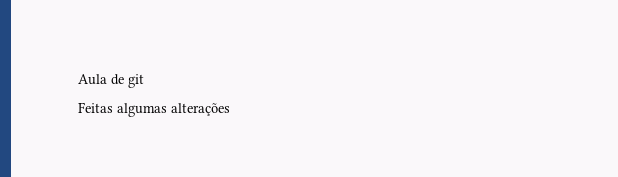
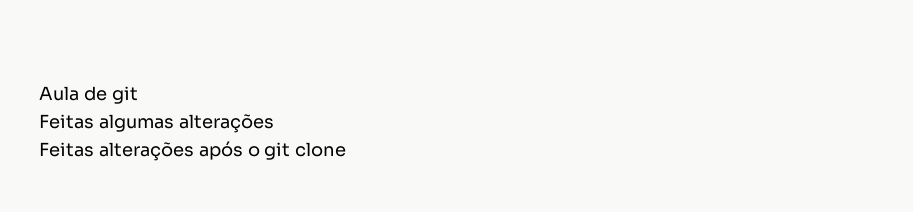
+ Feitas alterações após o git clone

